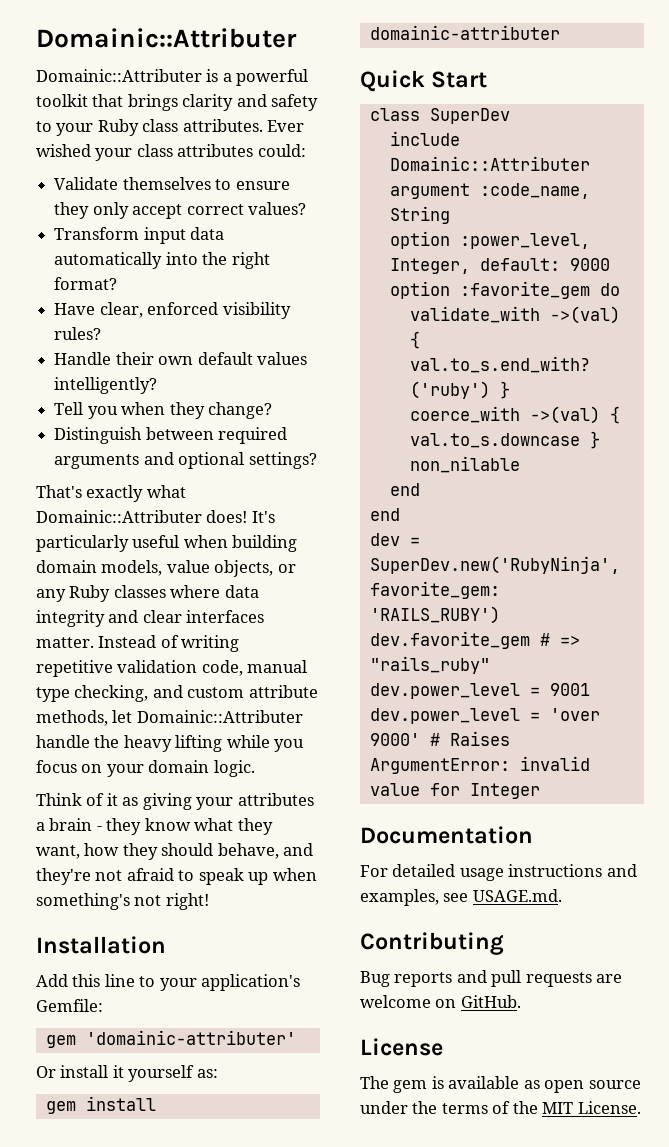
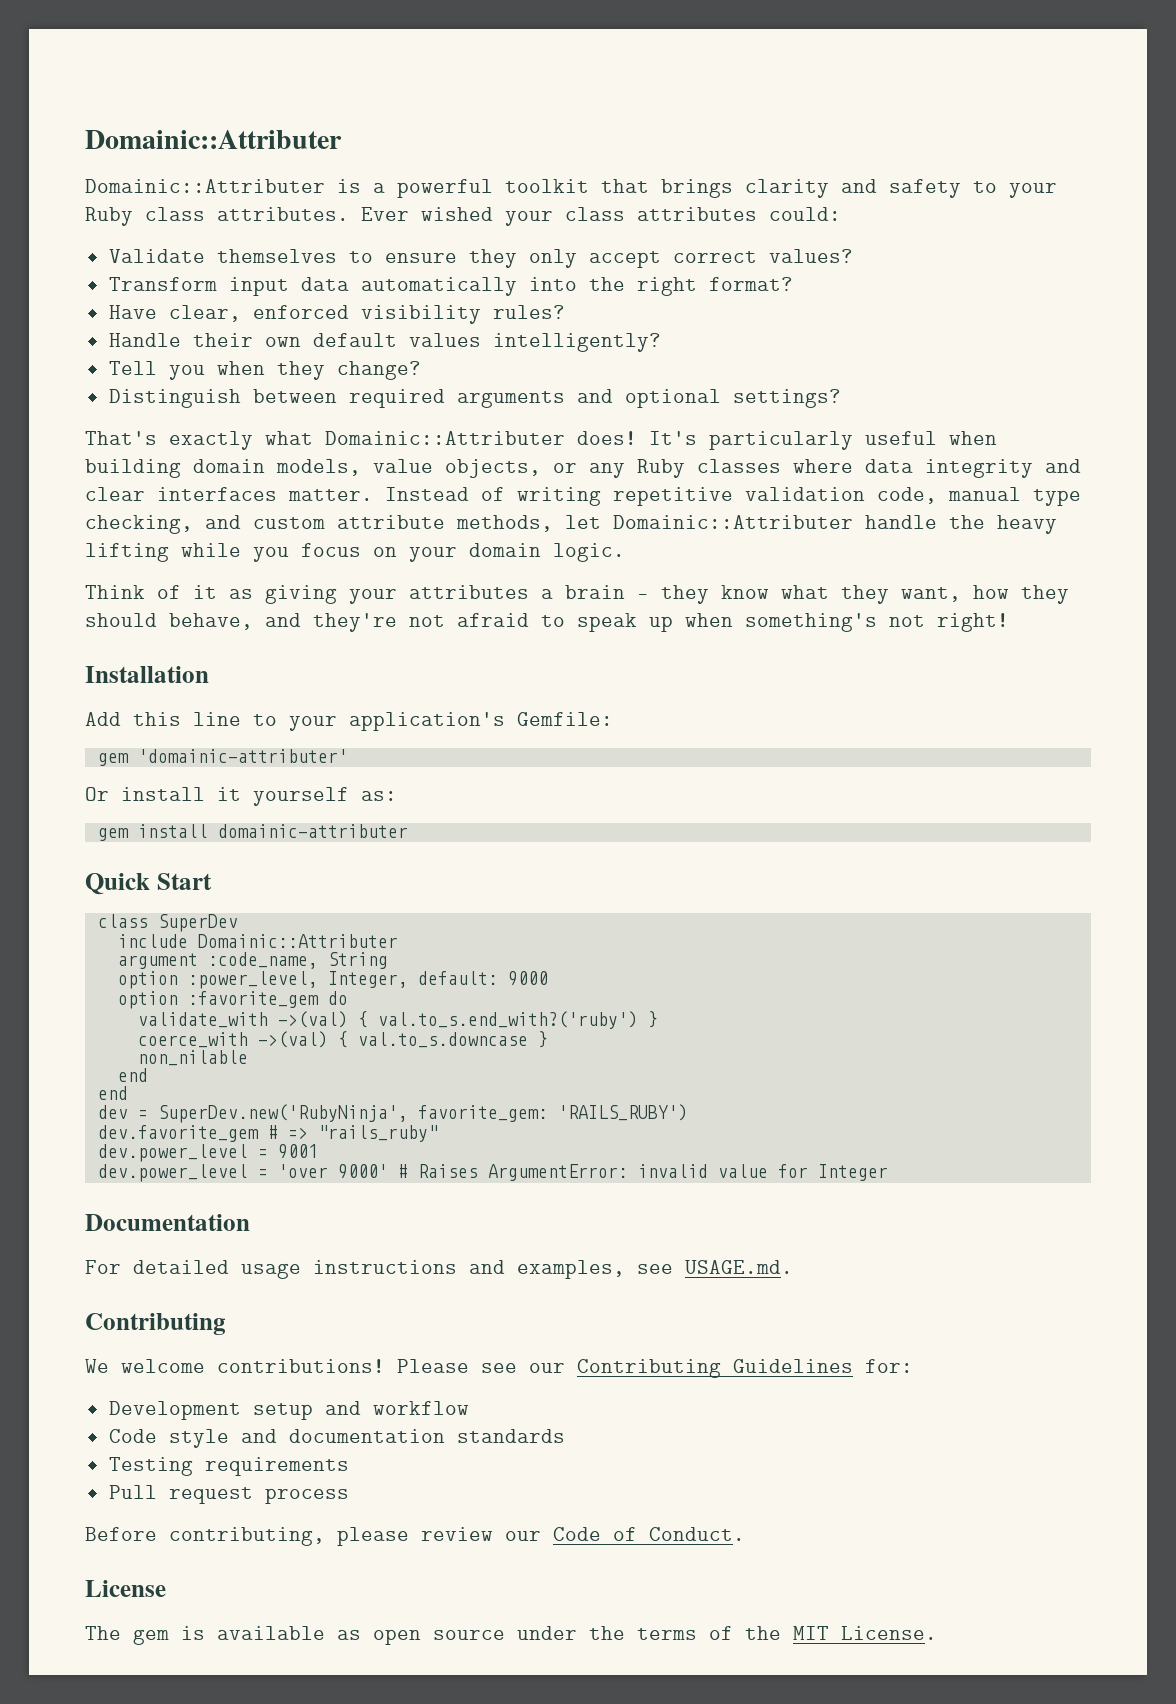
- Bug reports and pull requests are welcome on GitHub.
+ We welcome contributions! Please see our Contributing Guidelines for:
+ Development setup and workflow
+ Code style and documentation standards
+ Testing requirements
+ Pull request process
+ Before contributing, please review our Code of Conduct.

